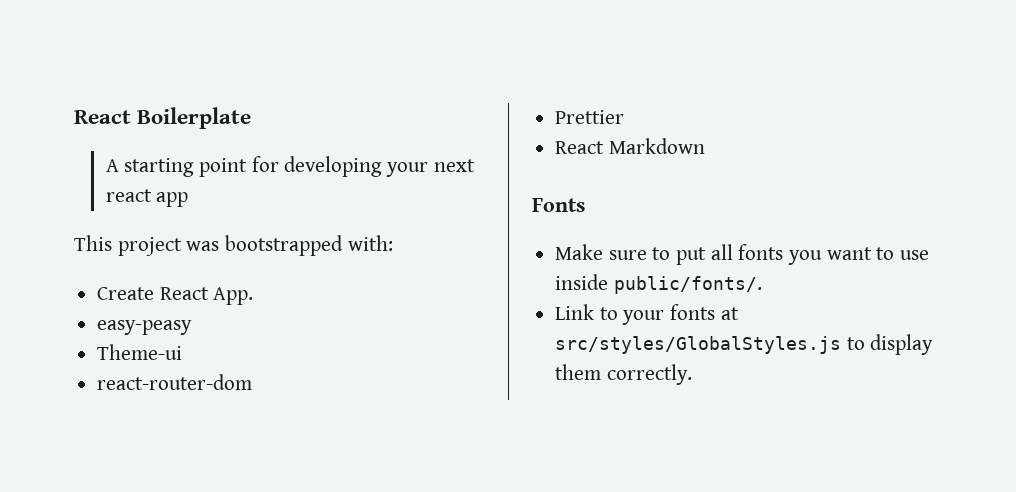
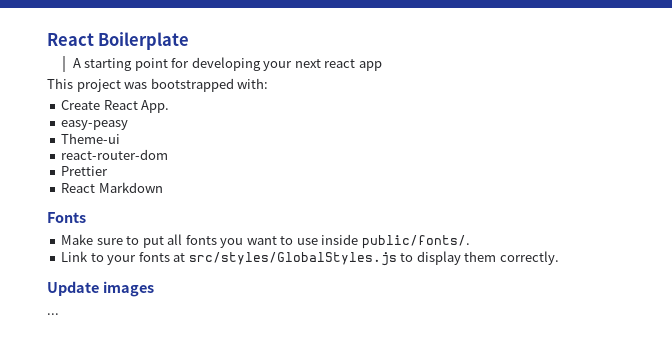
+ Update images
+ ...

